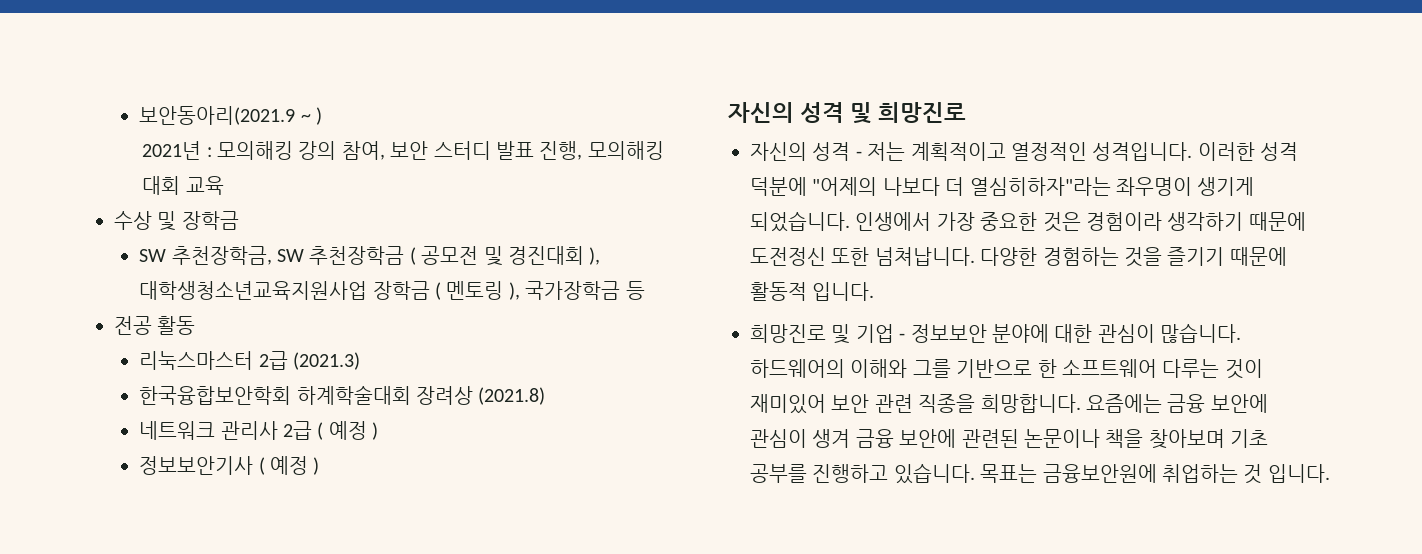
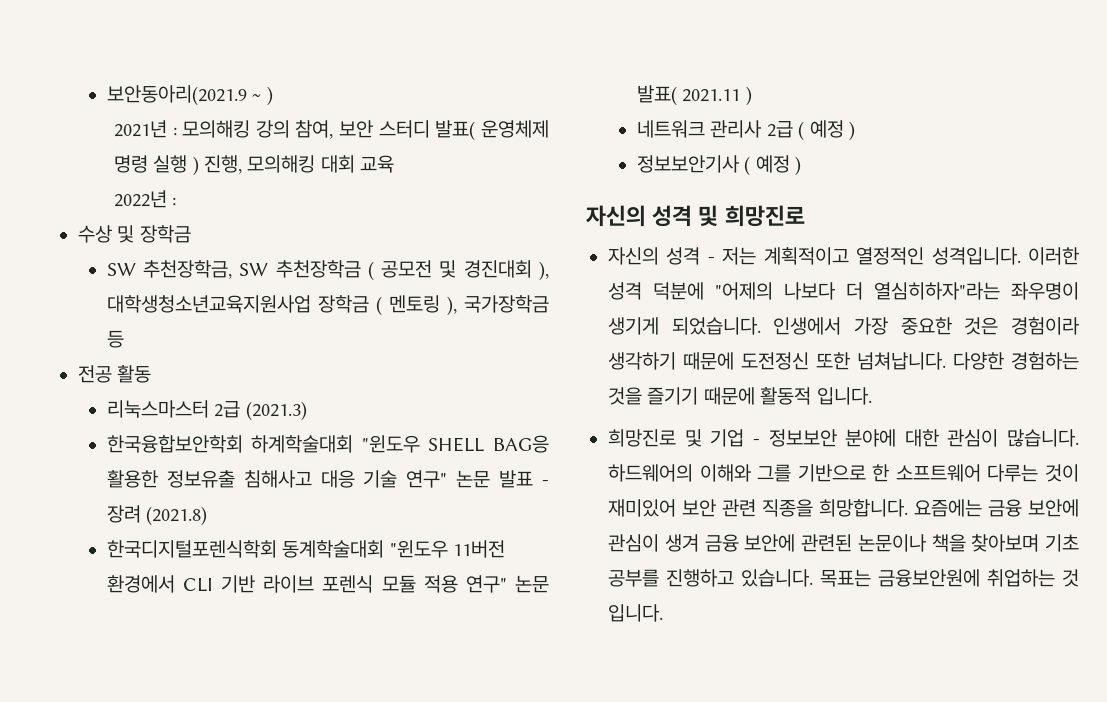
- 2021년 : 모의해킹 강의 참여, 보안 스터디 발표 진행, 모의해킹 대회 교육
+ 2021년 : 모의해킹 강의 참여, 보안 스터디 발표( 운영체제 명령 실행 ) 진행, 모의해킹 대회 교육
+ 2022년 :
- 한국융합보안학회 하계학술대회 장려상 (2021.8)
+ 한국융합보안학회 하계학술대회 "윈도우 SHELL BAG응 활용한 정보유출 침해사고 대응 기술 연구" 논문 발표 - 장려 (2021.8)
+ 한국디지털포렌식학회 동계학술대회 "윈도우 11버전 환경에서 CLI 기반 라이브 포렌식 모듈 적용 연구" 논문 발표( 2021.11 )

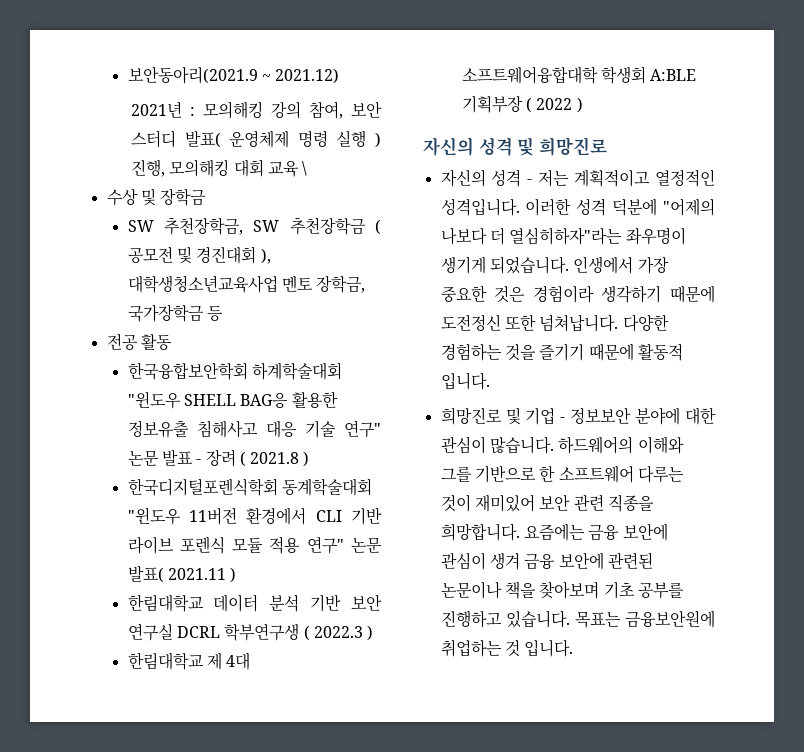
- 보안동아리(2021.9 ~ )
+ 보안동아리(2021.9 ~ 2021.12)
- 2021년 : 모의해킹 강의 참여, 보안 스터디 발표( 운영체제 명령 실행 ) 진행, 모의해킹 대회 교육
- 2022년 :
+ 2021년 : 모의해킹 강의 참여, 보안 스터디 발표( 운영체제 명령 실행 ) 진행, 모의해킹 대회 교육 \
- SW 추천장학금, SW 추천장학금 ( 공모전 및 경진대회 ), 대학생청소년교육지원사업 장학금 ( 멘토링 ), 국가장학금 등
+ SW 추천장학금, SW 추천장학금 ( 공모전 및 경진대회 ), 대학생청소년교육사업 멘토 장학금, 국가장학금 등
- 리눅스마스터 2급 (2021.3)
- 한국융합보안학회 하계학술대회 "윈도우 SHELL BAG응 활용한 정보유출 침해사고 대응 기술 연구" 논문 발표 - 장려 (2021.8)
+ 한국융합보안학회 하계학술대회 "윈도우 SHELL BAG응 활용한 정보유출 침해사고 대응 기술 연구" 논문 발표 - 장려 ( 2021.8 )
- 네트워크 관리사 2급 ( 예정 )
- 정보보안기사 ( 예정 )
+ 한림대학교 데이터 분석 기반 보안 연구실 DCRL 학부연구생 ( 2022.3 )
+ 한림대학교 제 4대 소프트웨어융합대학 학생회 A:BLE 기획부장 ( 2022 )

